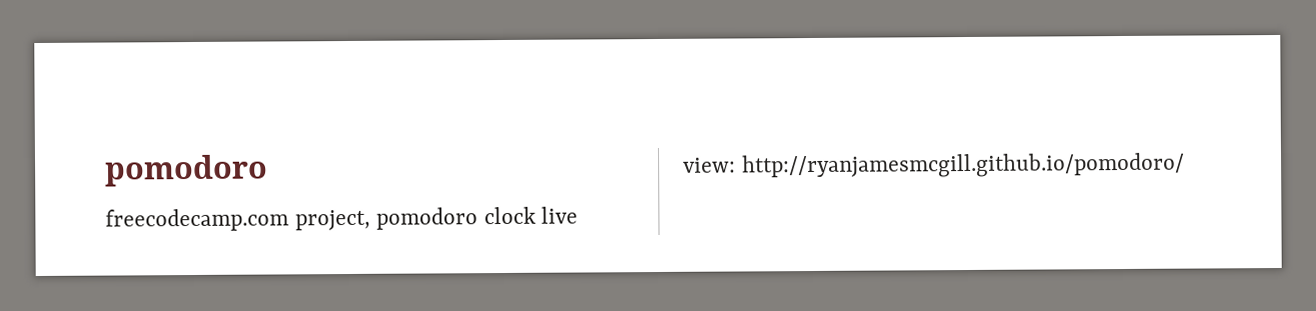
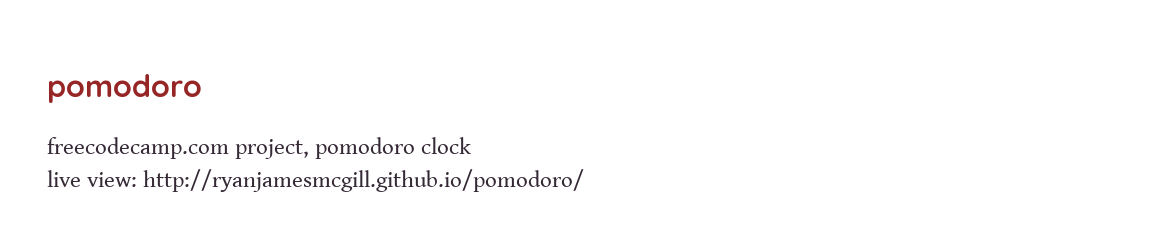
- freecodecamp.com project, pomodoro clock live view: http://ryanjamesmcgill.github.io/pomodoro/
+ freecodecamp.com project, pomodoro clock
+ live view: http://ryanjamesmcgill.github.io/pomodoro/

